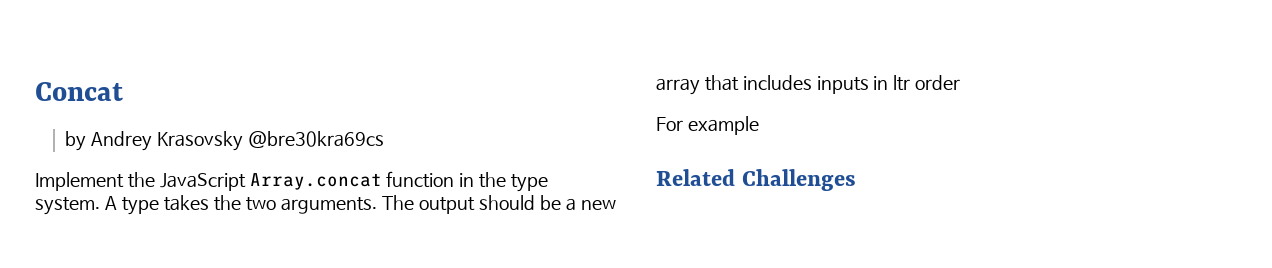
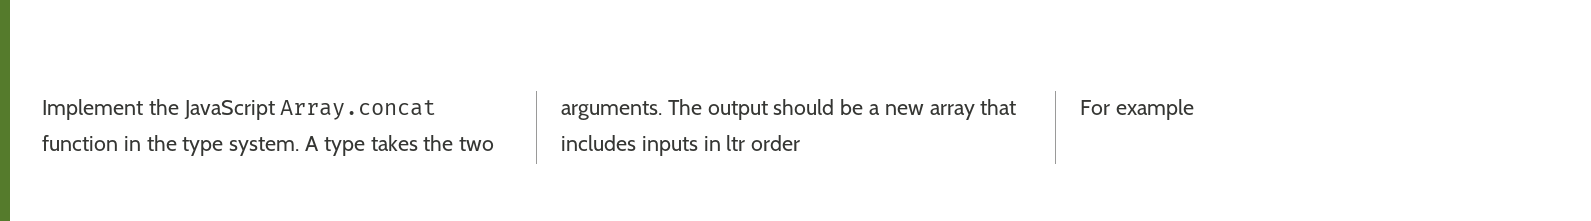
- Concat
- by Andrey Krasovsky @bre30kra69cs
- Related Challenges

